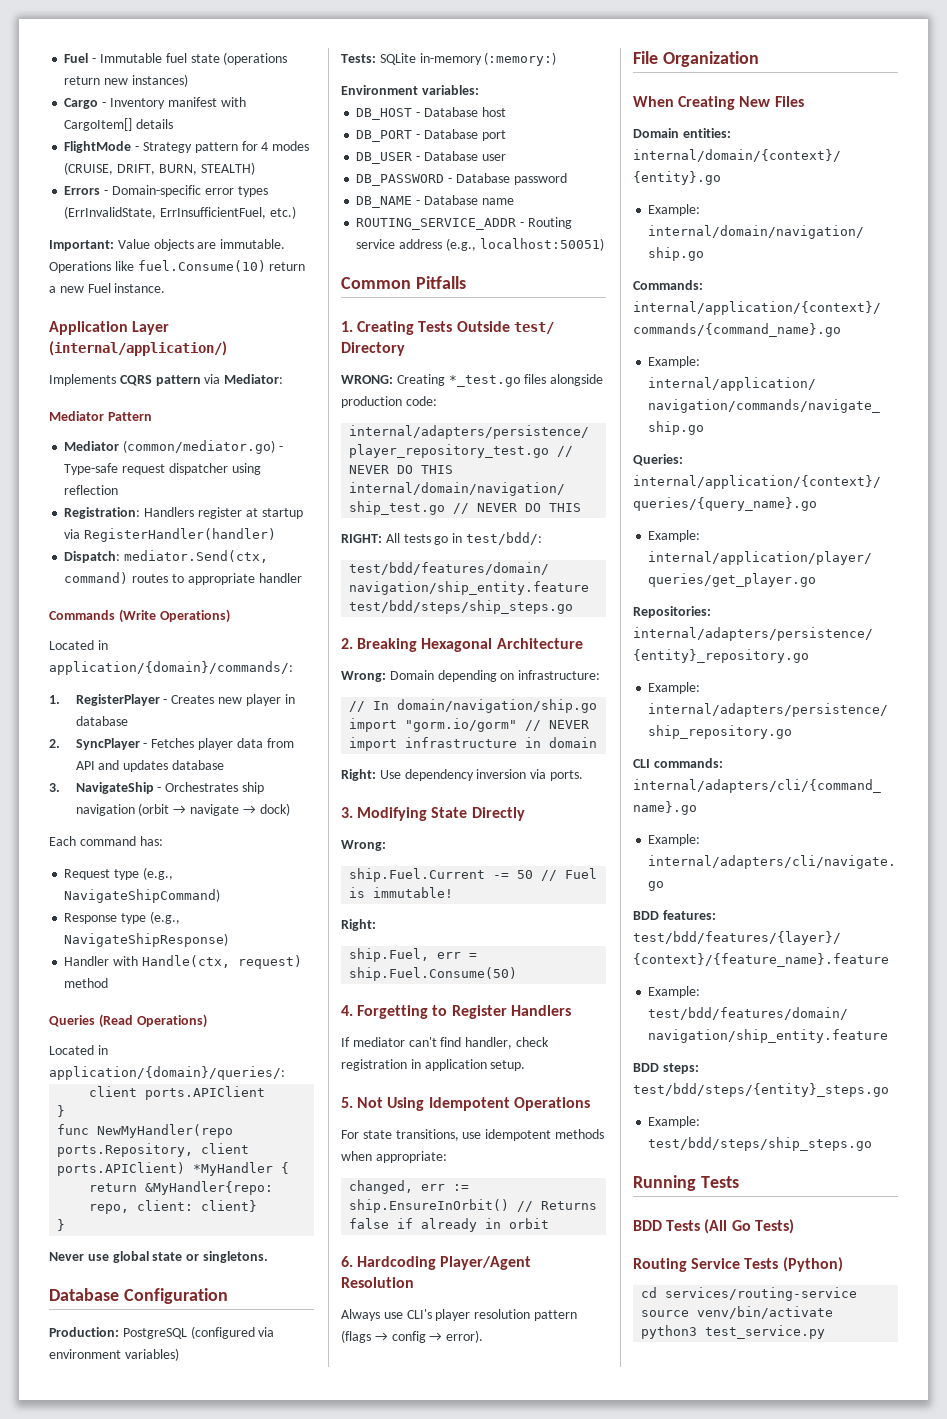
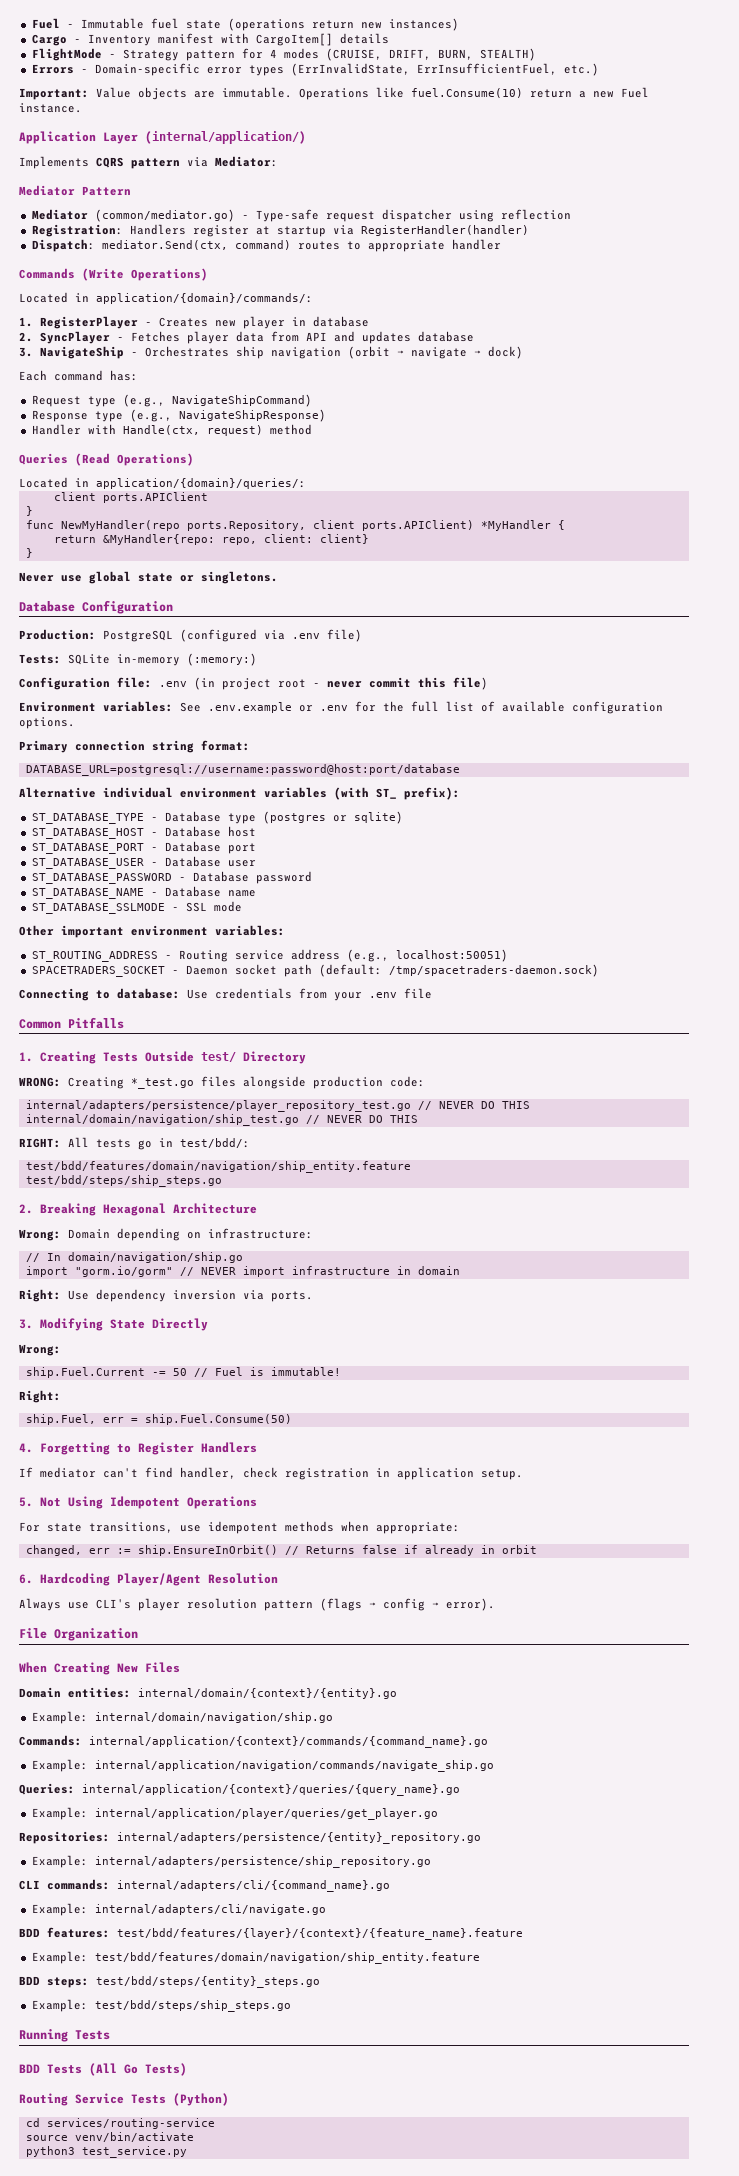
- Production: PostgreSQL (configured via environment variables)
+ Production: PostgreSQL (configured via .env file)
- Environment variables:
- DB_HOST - Database host
+ Configuration file: .env (in project root - never commit this file)
+ Environment variables: See .env.example or .env for the full list of available configuration options.
+ Primary connection string format:
+ DATABASE_URL=postgresql://username:password@host:port/database
+ Alternative individual environment variables (with ST_ prefix):
+ ST_DATABASE_TYPE - Database type (postgres or sqlite)
+ ST_DATABASE_HOST - Database host
- DB_PORT - Database port
+ ST_DATABASE_PORT - Database port
- DB_USER - Database user
+ ST_DATABASE_USER - Database user
- DB_PASSWORD - Database password
+ ST_DATABASE_PASSWORD - Database password
- DB_NAME - Database name
+ ST_DATABASE_NAME - Database name
- ROUTING_SERVICE_ADDR - Routing service address (e.g., localhost:50051)
+ ST_DATABASE_SSLMODE - SSL mode
+ Other important environment variables:
+ ST_ROUTING_ADDRESS - Routing service address (e.g., localhost:50051)
+ SPACETRADERS_SOCKET - Daemon socket path (default: /tmp/spacetraders-daemon.sock)
+ Connecting to database: Use credentials from your .env file

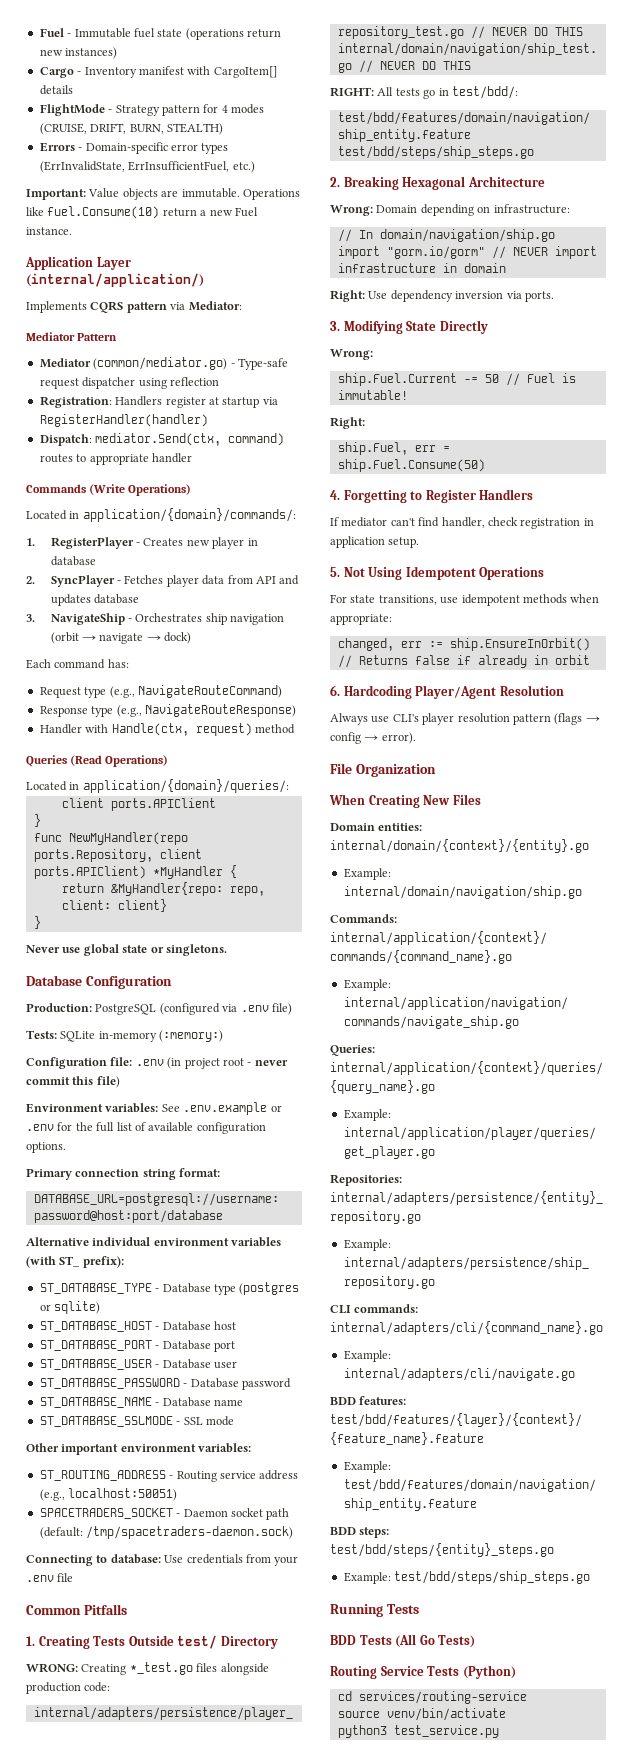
- Request type (e.g., NavigateShipCommand)
+ Request type (e.g., NavigateRouteCommand)
- Response type (e.g., NavigateShipResponse)
+ Response type (e.g., NavigateRouteResponse)

